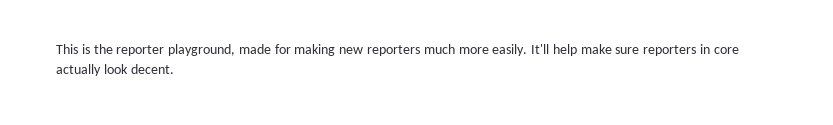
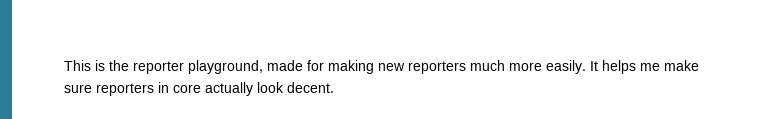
- It'll help make sure reporters in core actually look decent.
+ It helps me make sure reporters in core actually look decent.

